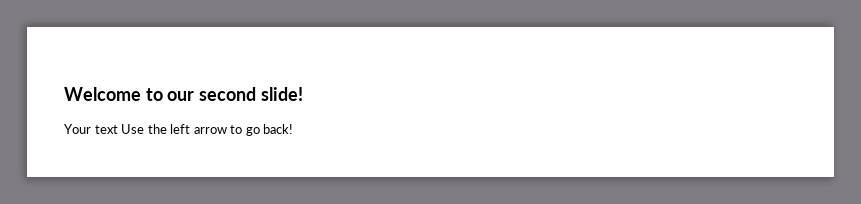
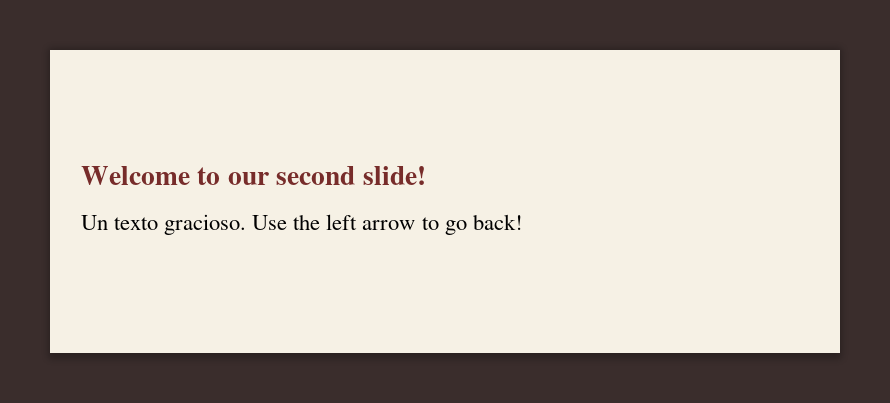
- Your text Use the left arrow to go back!
+ Un texto gracioso. Use the left arrow to go back!

